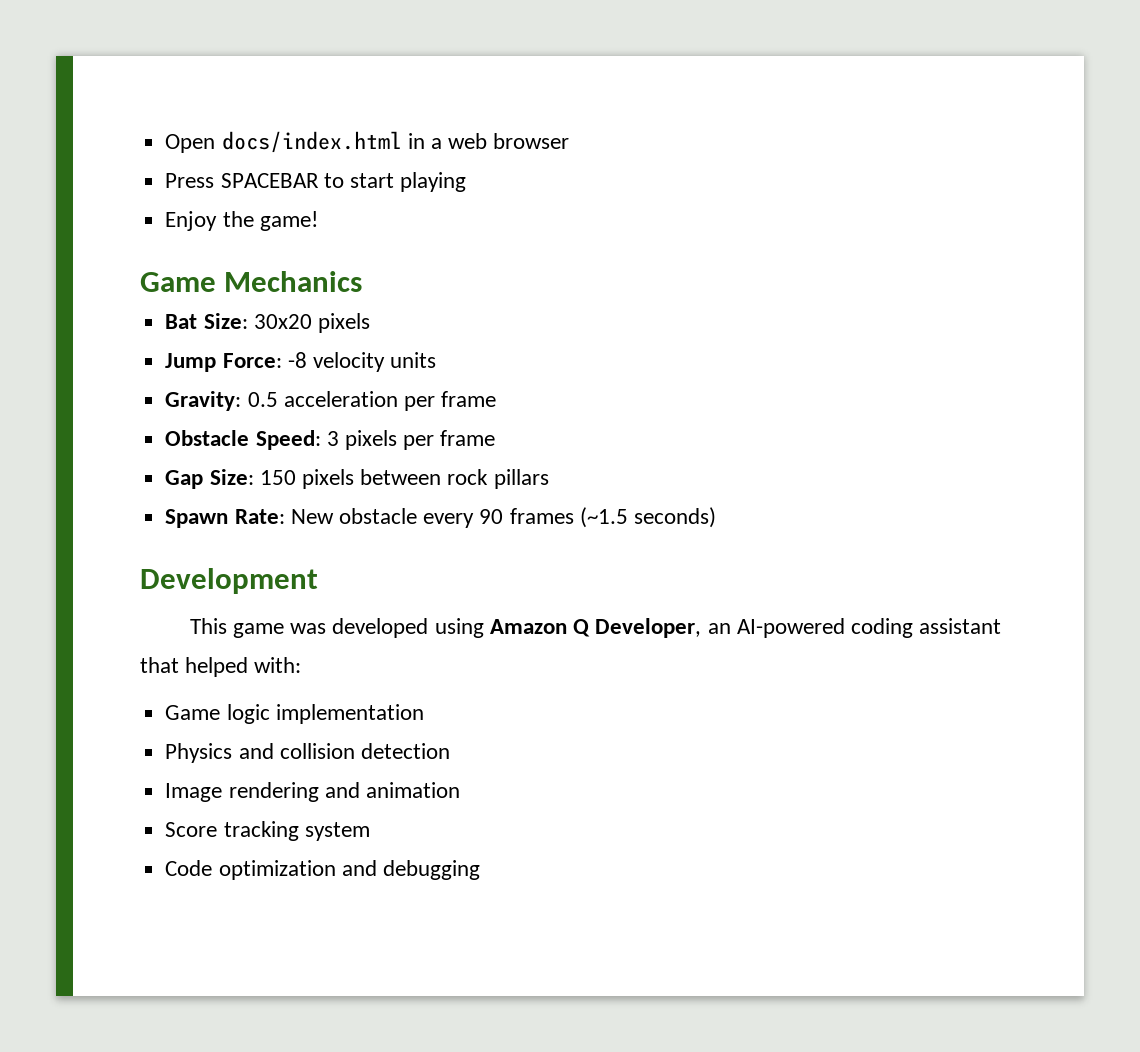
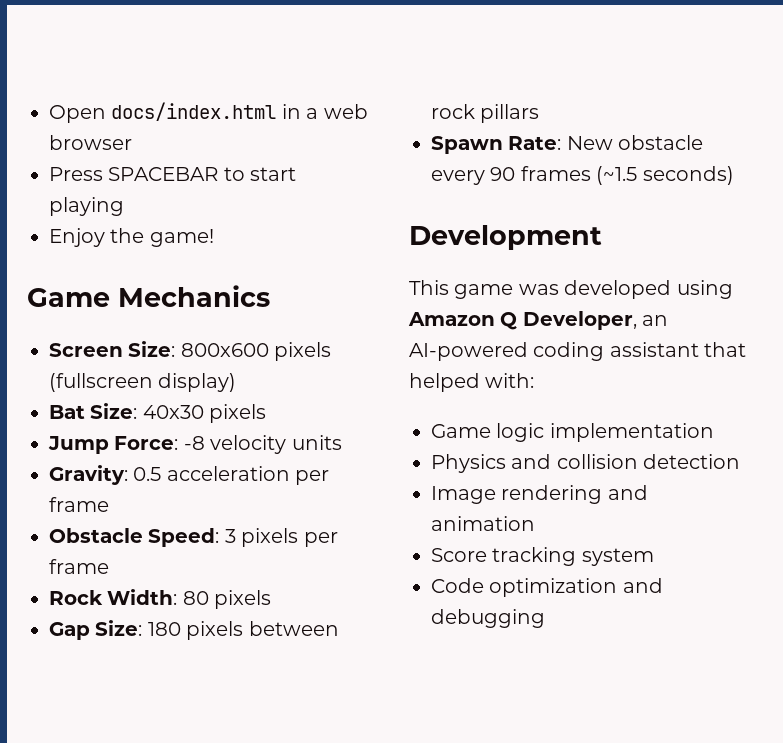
+ Screen Size: 800x600 pixels (fullscreen display)
- Bat Size: 30x20 pixels
+ Bat Size: 40x30 pixels
+ Rock Width: 80 pixels
- Gap Size: 150 pixels between rock pillars
+ Gap Size: 180 pixels between rock pillars

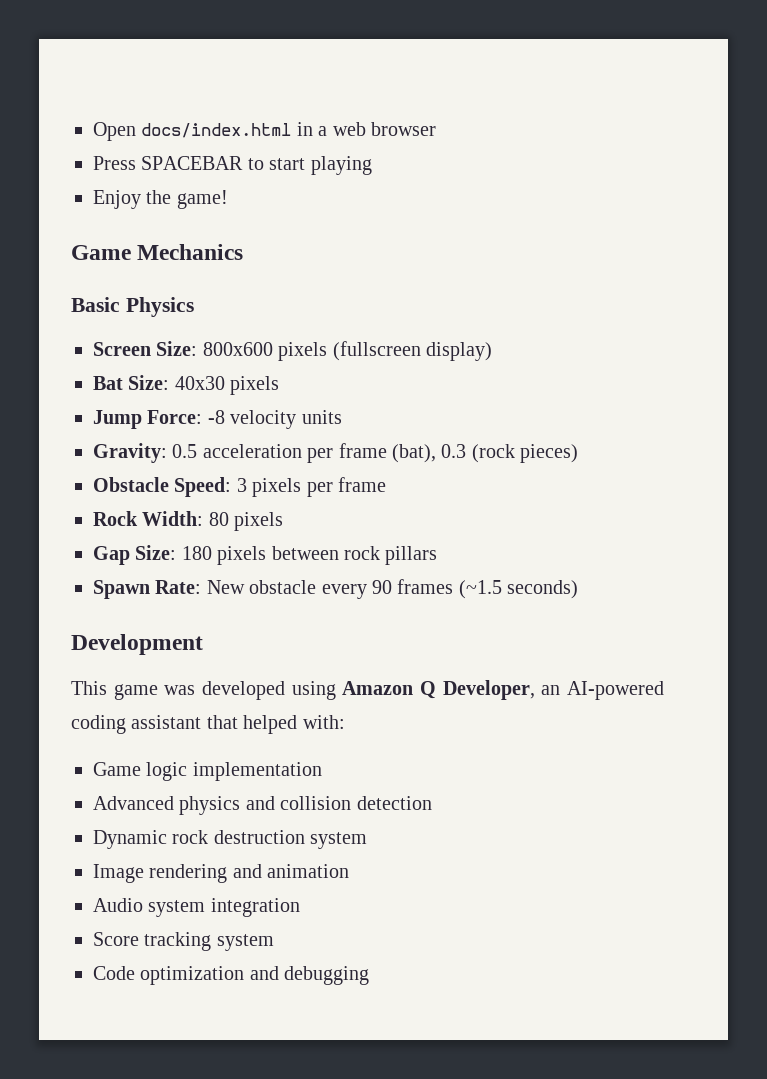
+ Basic Physics
- Gravity: 0.5 acceleration per frame
+ Gravity: 0.5 acceleration per frame (bat), 0.3 (rock pieces)
- Physics and collision detection
+ Advanced physics and collision detection
+ Dynamic rock destruction system
+ Audio system integration

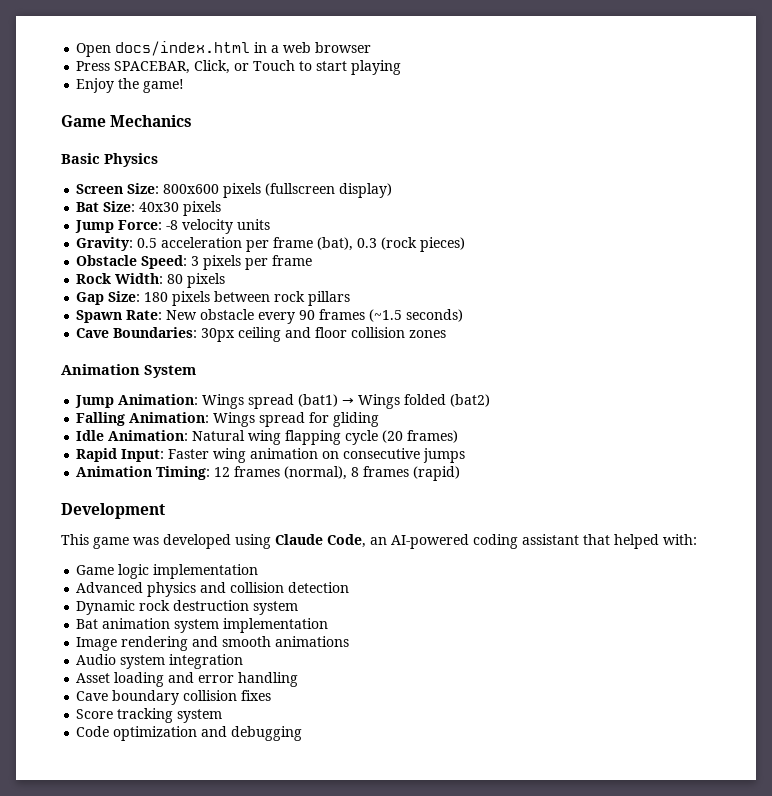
- Press SPACEBAR to start playing
+ Press SPACEBAR, Click, or Touch to start playing
+ Cave Boundaries: 30px ceiling and floor collision zones
+ Animation System
+ Jump Animation: Wings spread (bat1) → Wings folded (bat2)
+ Falling Animation: Wings spread for gliding
+ Idle Animation: Natural wing flapping cycle (20 frames)
+ Rapid Input: Faster wing animation on consecutive jumps
+ Animation Timing: 12 frames (normal), 8 frames (rapid)
- This game was developed using Amazon Q Developer, an AI-powered coding assistant that helped with:
+ This game was developed using Claude Code, an AI-powered coding assistant that helped with:
+ Bat animation system implementation
- Image rendering and animation
+ Image rendering and smooth animations
+ Asset loading and error handling
+ Cave boundary collision fixes

